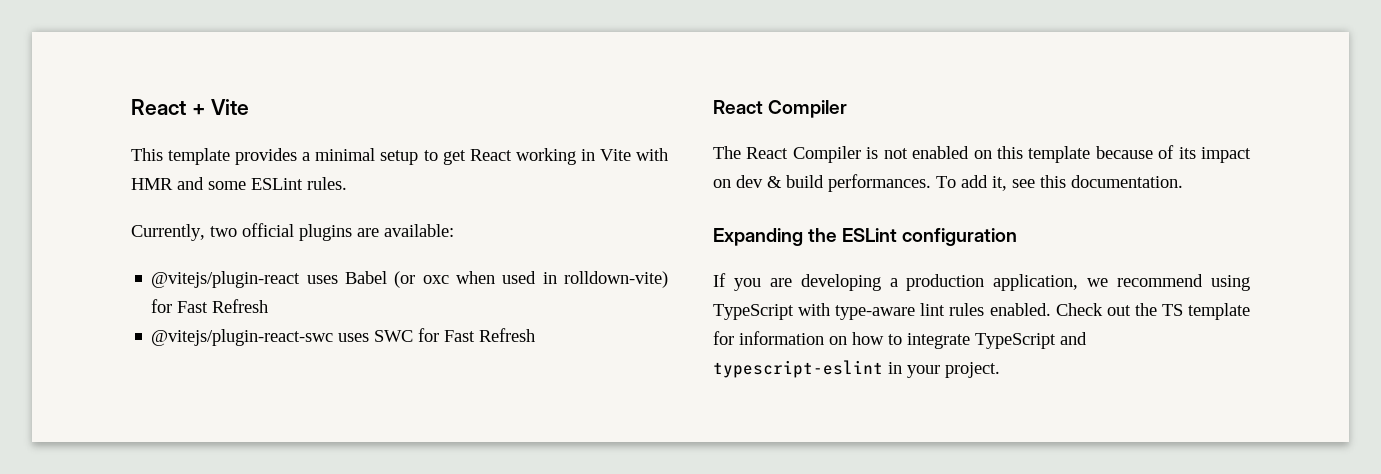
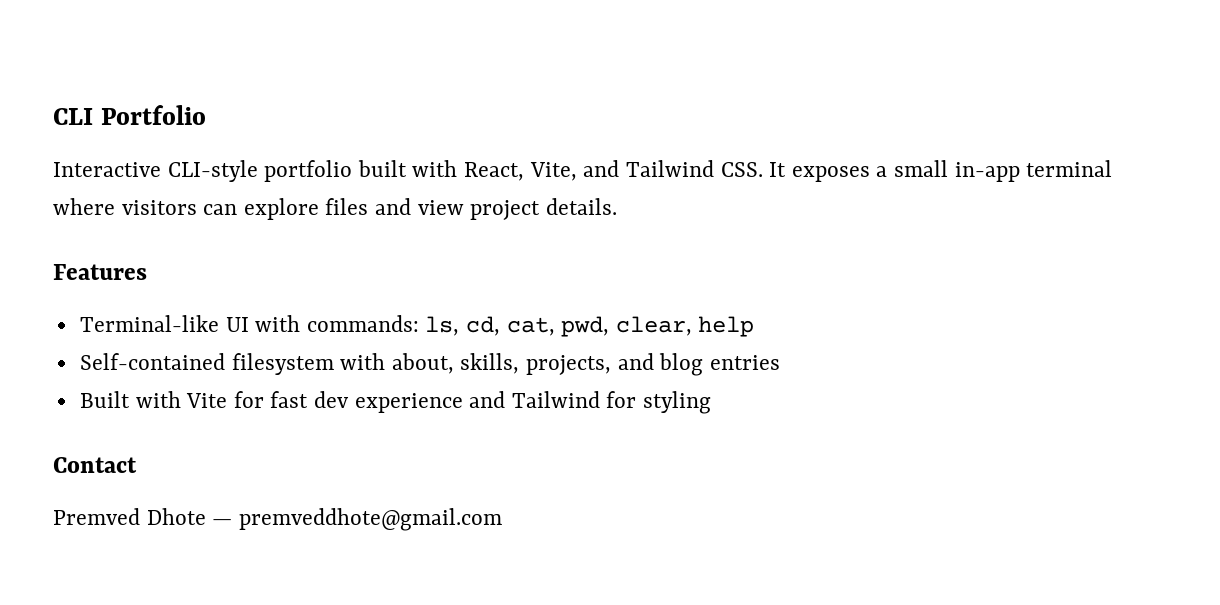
- React + Vite
- This template provides a minimal setup to get React working in Vite with HMR and some ESLint rules.
- Currently, two official plugins are available:
- @vitejs/plugin-react uses Babel (or oxc when used in rolldown-vite) for Fast Refresh
- @vitejs/plugin-react-swc uses SWC for Fast Refresh
- React Compiler
- The React Compiler is not enabled on this template because of its impact on dev & build performances. To add it, see this documentation.
- Expanding the ESLint configuration
- If you are developing a production application, we recommend using TypeScript with type-aware lint rules enabled. Check out the TS template for information on how to integrate TypeScript and typescript-eslint in your project.
+ CLI Portfolio
+ Interactive CLI-style portfolio built with React, Vite, and Tailwind CSS. It exposes a small in-app terminal where visitors can explore files and view project details.
+ Features
+ Terminal-like UI with commands: ls, cd, cat, pwd, clear, help
+ Self-contained filesystem with about, skills, projects, and blog entries
+ Built with Vite for fast dev experience and Tailwind for styling
+ Contact
+ Premved Dhote — premveddhote@gmail.com

